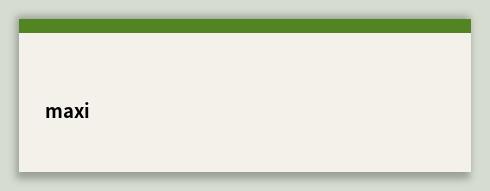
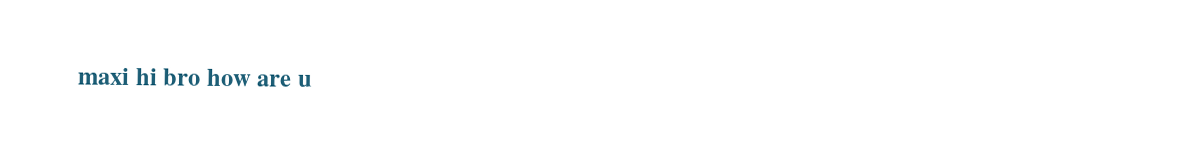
- maxi
+ maxi hi bro how are u

